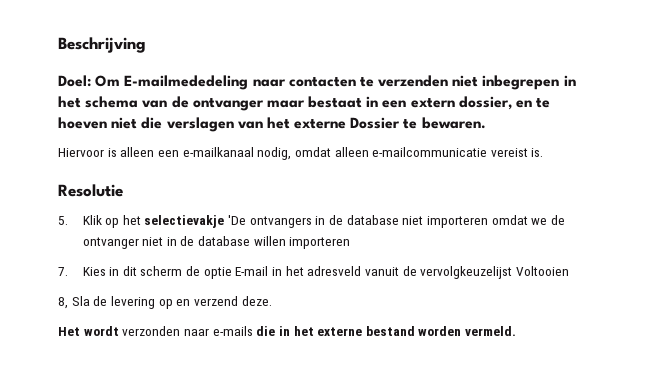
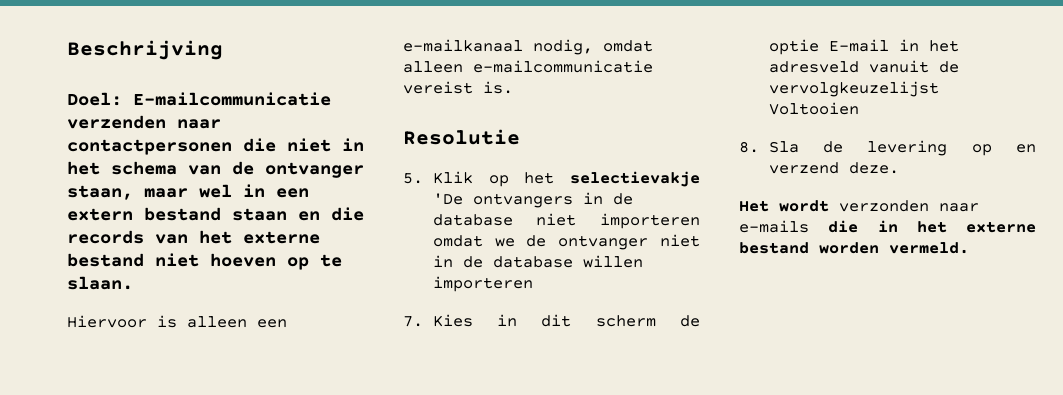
- Doel: Om E-mailmededeling naar contacten te verzenden niet inbegrepen in het schema van de ontvanger maar bestaat in een extern dossier, en te hoeven niet die verslagen van het externe Dossier te bewaren.
+ Doel: E-mailcommunicatie verzenden naar contactpersonen die niet in het schema van de ontvanger staan, maar wel in een extern bestand staan en die records van het externe bestand niet hoeven op te slaan.
- 8, Sla de levering op en verzend deze.
+ 8. Sla de levering op en verzend deze.

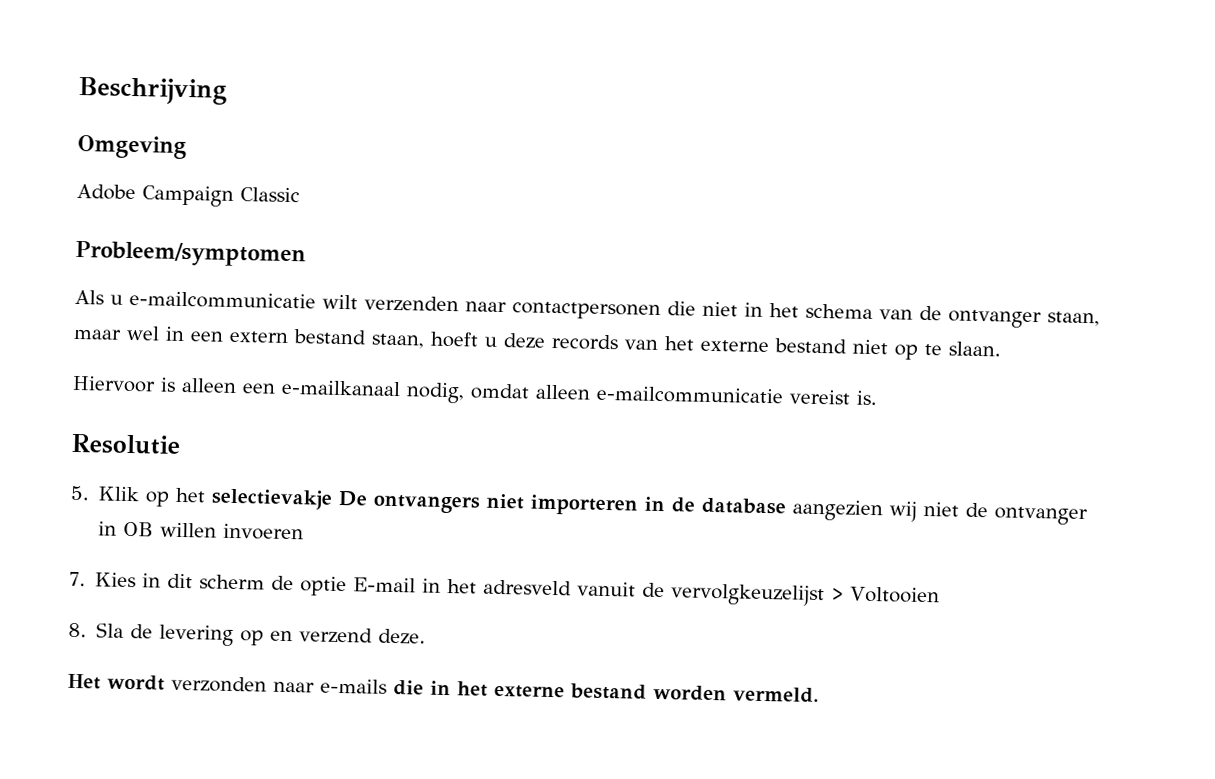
- Doel: E-mailcommunicatie verzenden naar contactpersonen die niet in het schema van de ontvanger staan, maar wel in een extern bestand staan en die records van het externe bestand niet hoeven op te slaan.
+ Omgeving
+ Adobe Campaign Classic
+ Probleem/symptomen
+ Als u e-mailcommunicatie wilt verzenden naar contactpersonen die niet in het schema van de ontvanger staan, maar wel in een extern bestand staan, hoeft u deze records van het externe bestand niet op te slaan.
- 5. Klik op het selectievakje 'De ontvangers in de database niet importeren omdat we de ontvanger niet in de database willen importeren
+ 5. Klik op het selectievakje De ontvangers niet importeren in de database aangezien wij niet de ontvanger in OB willen invoeren
- 7. Kies in dit scherm de optie E-mail in het adresveld vanuit de vervolgkeuzelijst Voltooien
+ 7. Kies in dit scherm de optie E-mail in het adresveld vanuit de vervolgkeuzelijst > Voltooien

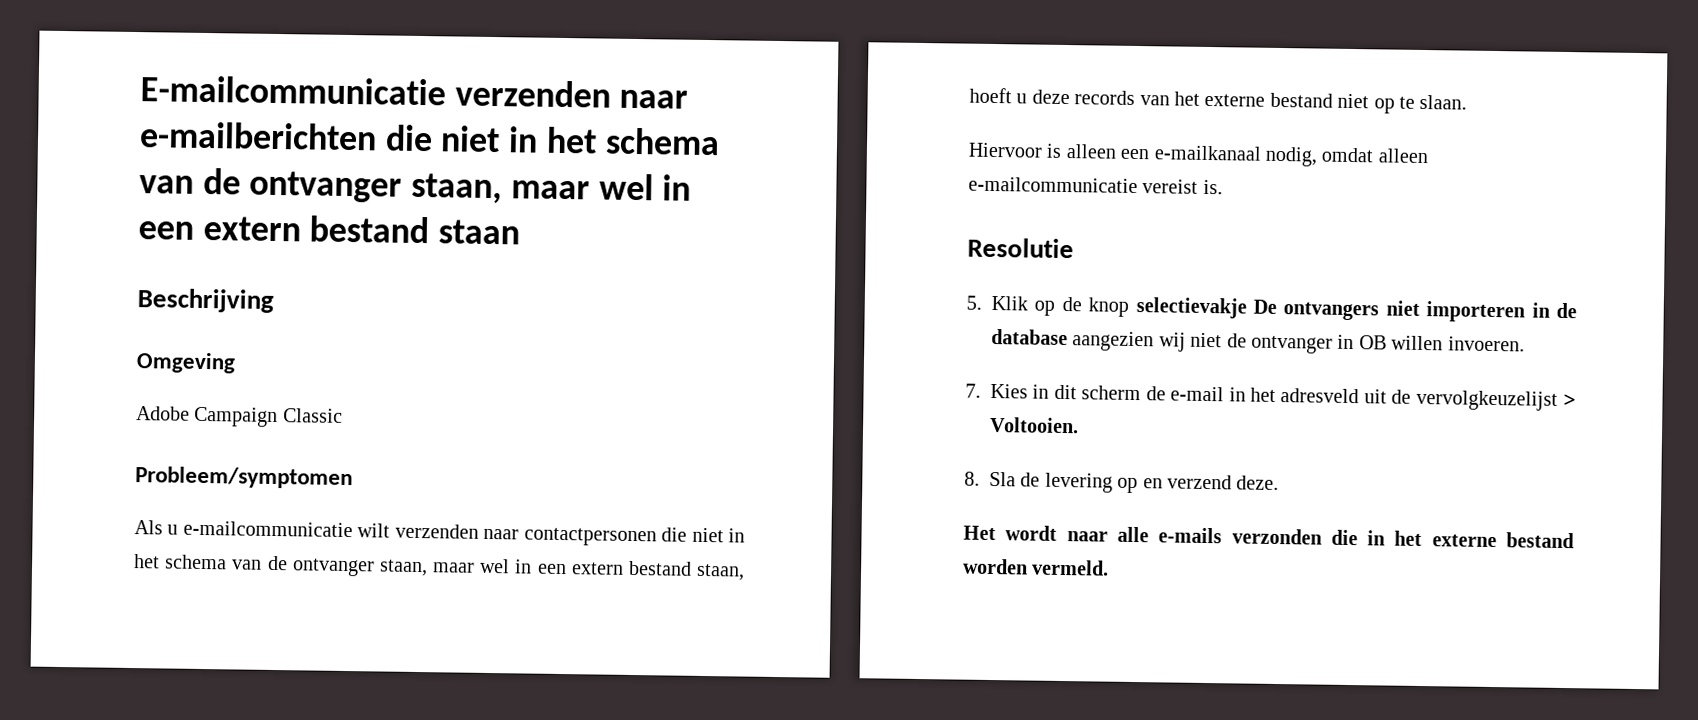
+ E-mailcommunicatie verzenden naar e-mailberichten die niet in het schema van de ontvanger staan, maar wel in een extern bestand staan
- 5. Klik op het selectievakje De ontvangers niet importeren in de database aangezien wij niet de ontvanger in OB willen invoeren
+ 5. Klik op de knop selectievakje De ontvangers niet importeren in de database aangezien wij niet de ontvanger in OB willen invoeren.
- 7. Kies in dit scherm de optie E-mail in het adresveld vanuit de vervolgkeuzelijst > Voltooien
+ 7. Kies in dit scherm de e-mail in het adresveld uit de vervolgkeuzelijst > Voltooien.
- Het wordt verzonden naar e-mails die in het externe bestand worden vermeld.
+ Het wordt naar alle e-mails verzonden die in het externe bestand worden vermeld.

